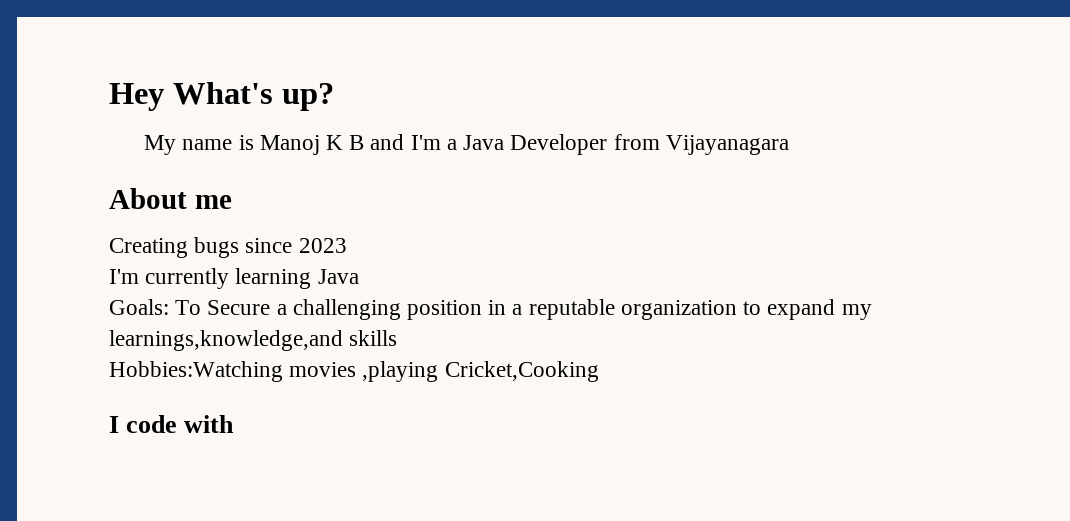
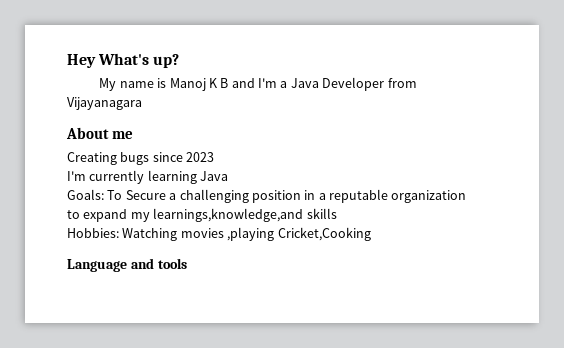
- Hobbies:Watching movies ,playing Cricket,Cooking
+ Hobbies: Watching movies ,playing Cricket,Cooking
- I code with
+ Language and tools

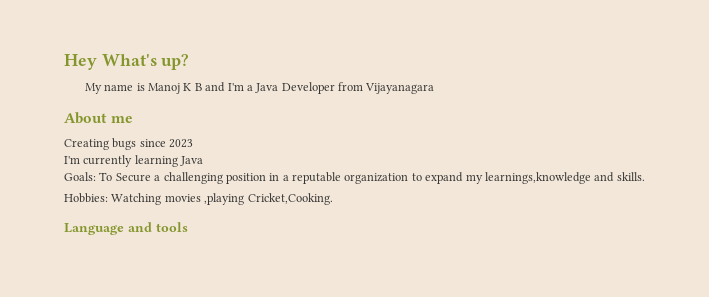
- Goals: To Secure a challenging position in a reputable organization to expand my learnings,knowledge,and skills
+ Goals: To Secure a challenging position in a reputable organization to expand my learnings,knowledge and skills.
- Hobbies: Watching movies ,playing Cricket,Cooking
+ Hobbies: Watching movies ,playing Cricket,Cooking.

